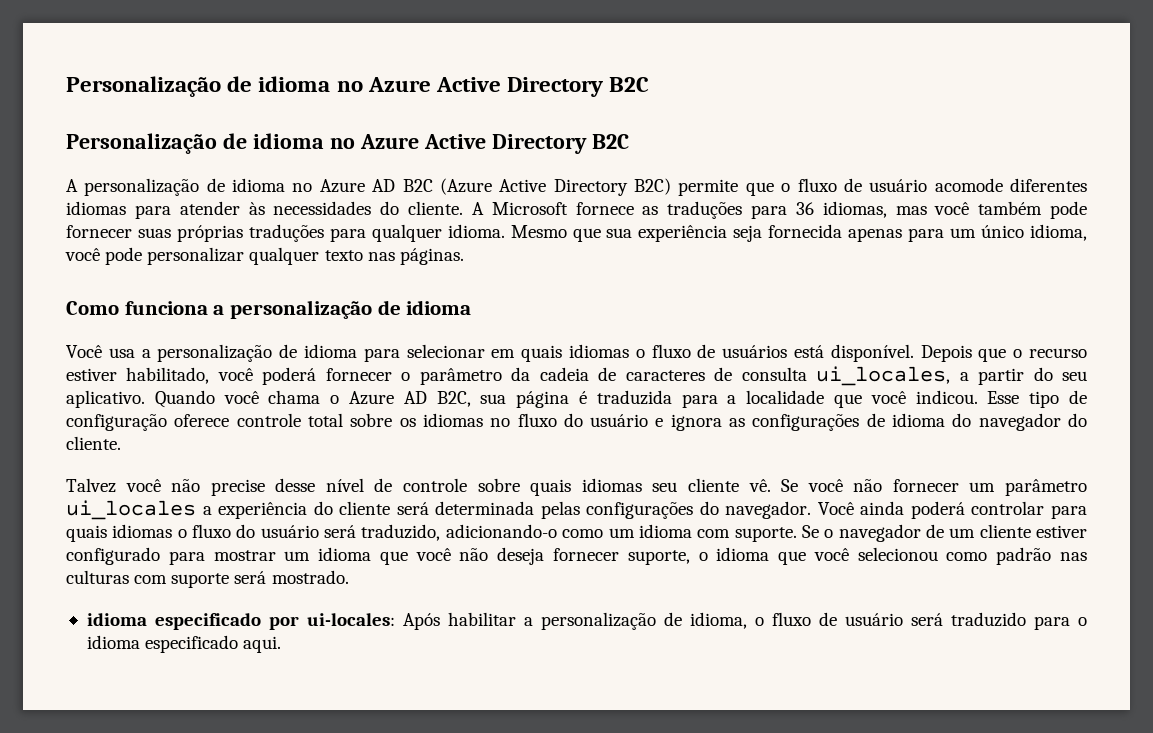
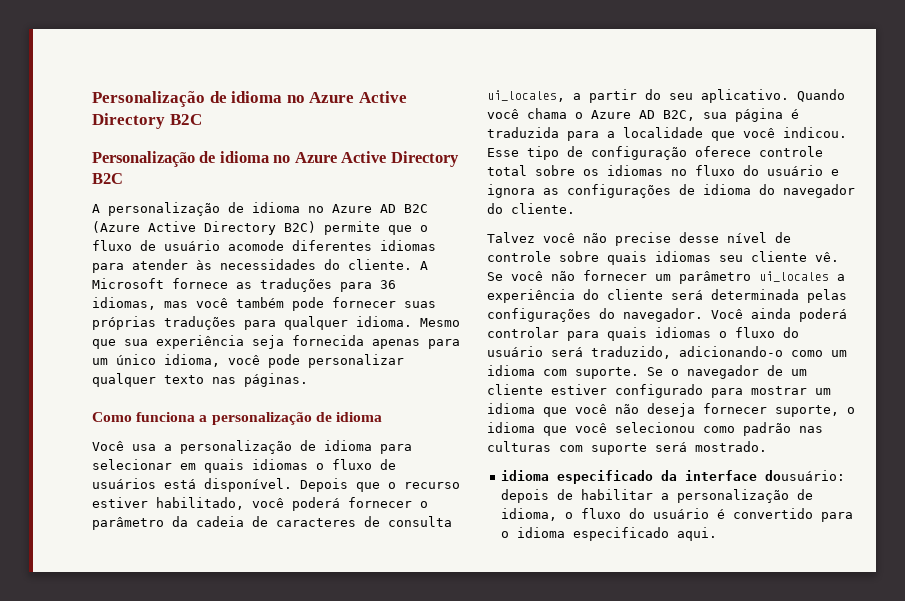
- idioma especificado por ui-locales: Após habilitar a personalização de idioma, o fluxo de usuário será traduzido para o idioma especificado aqui.
+ idioma especificado da interface dousuário: depois de habilitar a personalização de idioma, o fluxo do usuário é convertido para o idioma especificado aqui.

